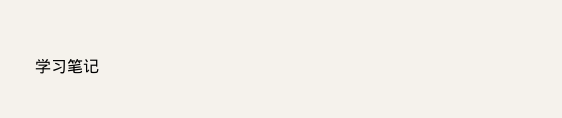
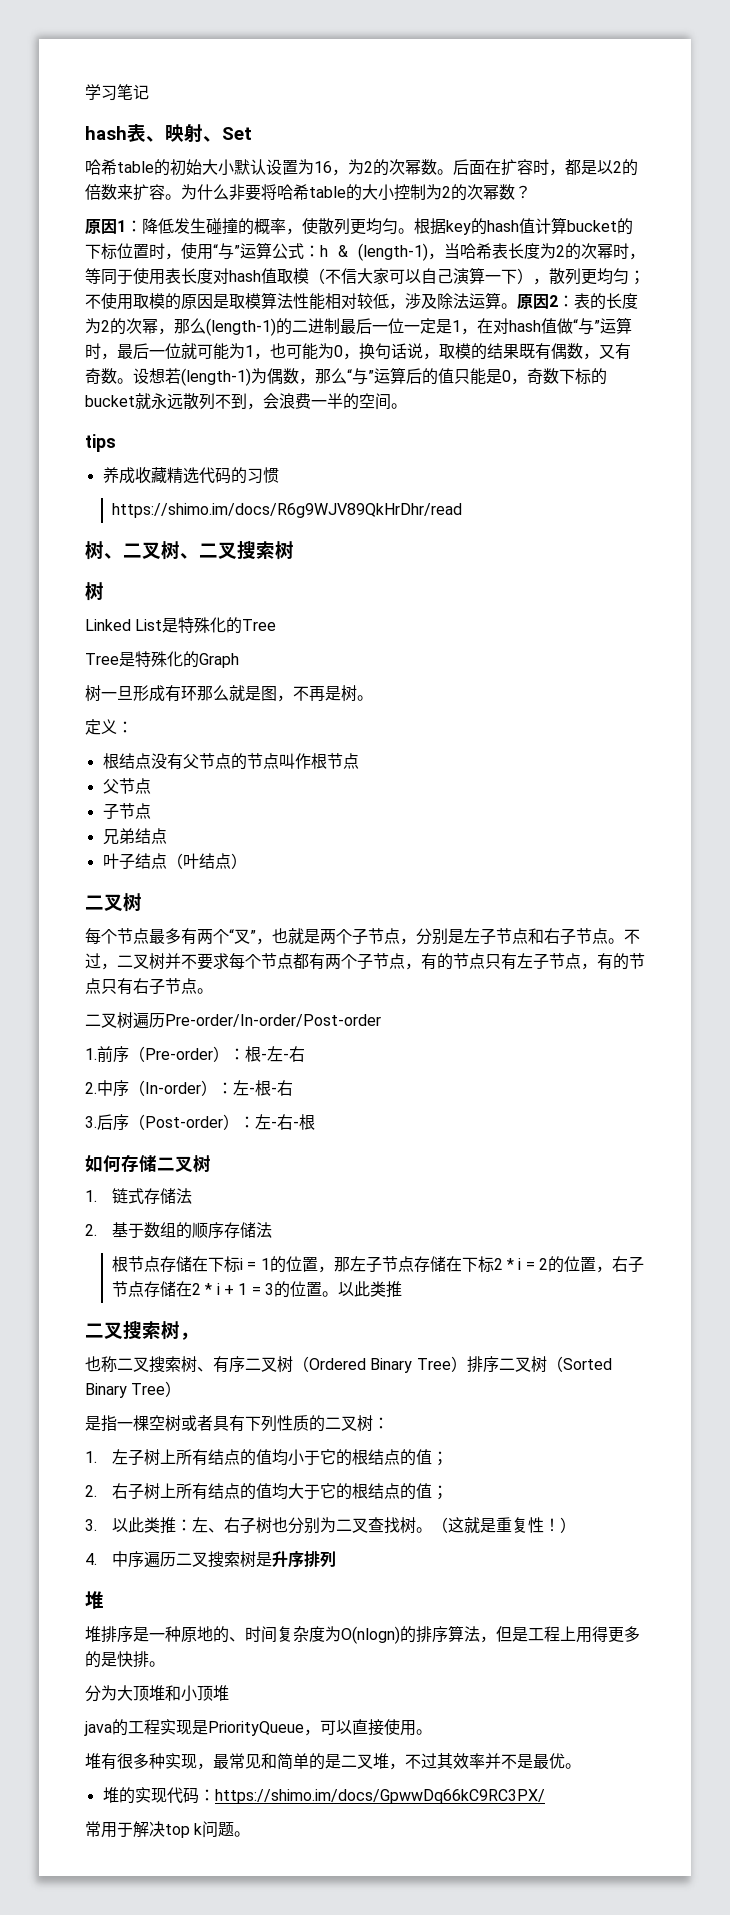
+ hash表、映射、Set
+ 哈希table的初始大小默认设置为16，为2的次幂数。后面在扩容时，都是以2的倍数来扩容。为什么非要将哈希table的大小控制为2的次幂数？
+ 原因1：降低发生碰撞的概率，使散列更均匀。根据key的hash值计算bucket的下标位置时，使用“与”运算公式：h & (length-1)，当哈希表长度为2的次幂时，等同于使用表长度对hash值取模（不信大家可以自己演算一下），散列更均匀；不使用取模的原因是取模算法性能相对较低，涉及除法运算。原因2：表的长度为2的次幂，那么(length-1)的二进制最后一位一定是1，在对hash值做“与”运算时，最后一位就可能为1，也可能为0，换句话说，取模的结果既有偶数，又有奇数。设想若(length-1)为偶数，那么“与”运算后的值只能是0，奇数下标的bucket就永远散列不到，会浪费一半的空间。
+ tips
+ 养成收藏精选代码的习惯
+ https://shimo.im/docs/R6g9WJV89QkHrDhr/read
+ 树、二叉树、二叉搜索树
+ 树
+ Linked List是特殊化的Tree
+ Tree是特殊化的Graph
+ 树一旦形成有环那么就是图，不再是树。
+ 定义：
+ 根结点没有父节点的节点叫作根节点
+ 父节点
+ 子节点
+ 兄弟结点
+ 叶子结点（叶结点）
+ 二叉树
+ 每个节点最多有两个“叉”，也就是两个子节点，分别是左子节点和右子节点。不过，二叉树并不要求每个节点都有两个子节点，有的节点只有左子节点，有的节点只有右子节点。
+ 二叉树遍历Pre-order/In-order/Post-order
+ 1.前序（Pre-order）：根-左-右
+ 2.中序（In-order）：左-根-右
+ 3.后序（Post-order）：左-右-根
+ 如何存储二叉树
+ 1.链式存储法
+ 2.基于数组的顺序存储法
+ 根节点存储在下标i = 1的位置，那左子节点存储在下标2 * i = 2的位置，右子节点存储在2 * i + 1 = 3的位置。以此类推
+ 二叉搜索树，
+ 也称二叉搜索树、有序二叉树（Ordered Binary Tree）排序二叉树（Sorted Binary Tree）
+ 是指一棵空树或者具有下列性质的二叉树：
+ 1.左子树上所有结点的值均小于它的根结点的值；
+ 2.右子树上所有结点的值均大于它的根结点的值；
+ 3.以此类推：左、右子树也分别为二叉查找树。（这就是重复性！）
+ 4.中序遍历二叉搜索树是升序排列
+ 堆
+ 堆排序是一种原地的、时间复杂度为O(nlogn)的排序算法，但是工程上用得更多的是快排。
+ 分为大顶堆和小顶堆
+ java的工程实现是PriorityQueue，可以直接使用。
+ 堆有很多种实现，最常见和简单的是二叉堆，不过其效率并不是最优。
+ 堆的实现代码：https://shimo.im/docs/GpwwDq66kC9RC3PX/
+ 常用于解决top k问题。

